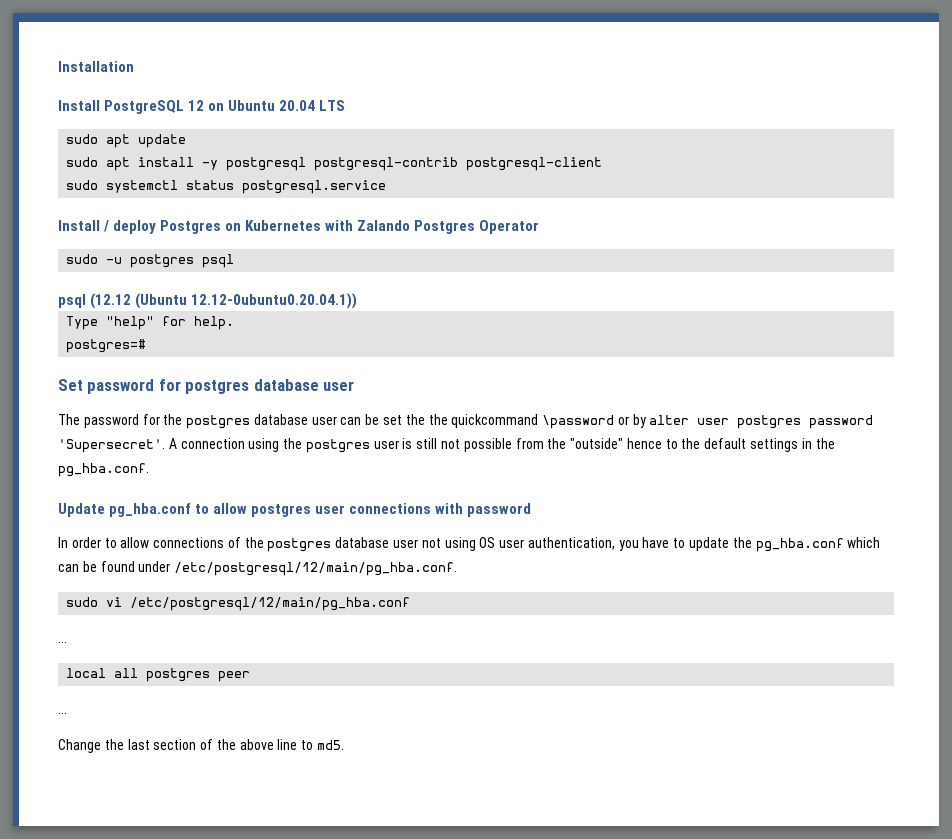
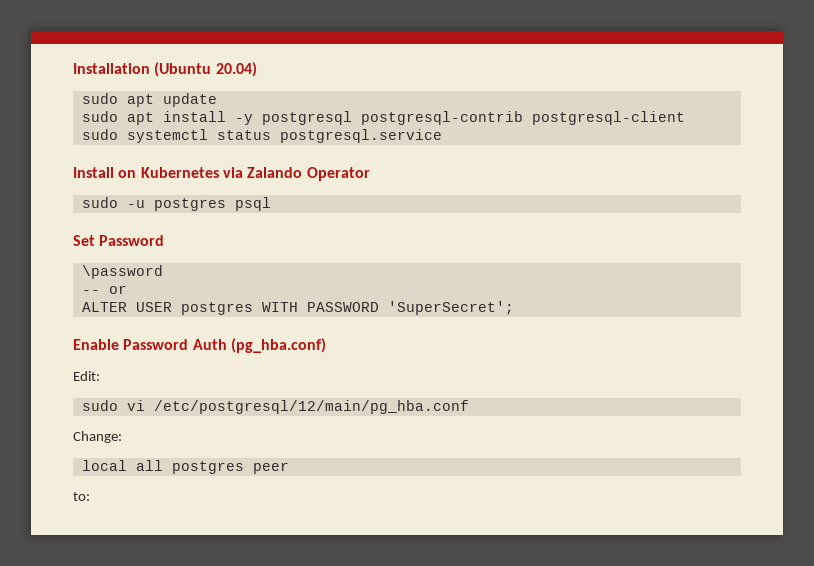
- Installation
- Install PostgreSQL 12 on Ubuntu 20.04 LTS
+ Installation (Ubuntu 20.04)
- Install / deploy Postgres on Kubernetes with Zalando Postgres Operator
+ Install on Kubernetes via Zalando Operator
- psql (12.12 (Ubuntu 12.12-0ubuntu0.20.04.1))
- Type "help" for help.
- postgres=#
- Set password for postgres database user
- The password for the postgres database user can be set the the quickcommand \password or by alter user postgres password 'Supersecret'. A connection using the postgres user is still not possible from the "outside" hence to the default settings in the pg_hba.conf.
- Update pg_hba.conf to allow postgres user connections with password
- In order to allow connections of the postgres database user not using OS user authentication, you have to update the pg_hba.conf which can be found under /etc/postgresql/12/main/pg_hba.conf.
+ Set Password
+ \password
+ -- or
+ ALTER USER postgres WITH PASSWORD 'SuperSecret';
+ Enable Password Auth (pg_hba.conf)
+ Edit:
  sudo vi /etc/postgresql/12/main/pg_hba.conf
- ...
+ Change:
  local all postgres peer
- ...
- Change the last section of the above line to md5.
+ to:

